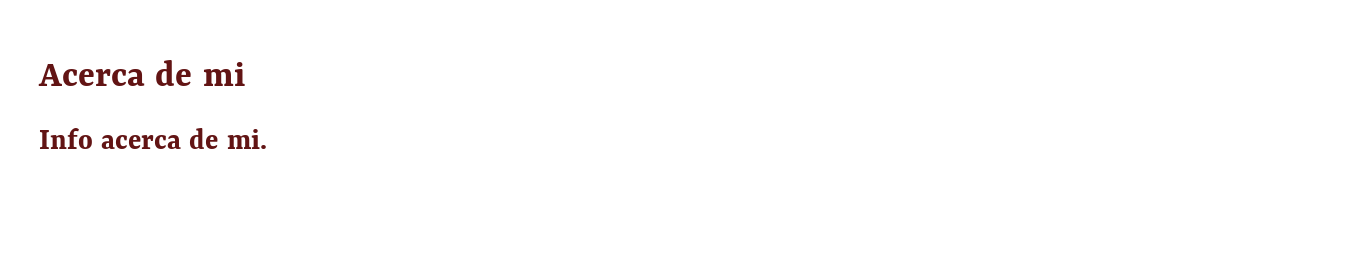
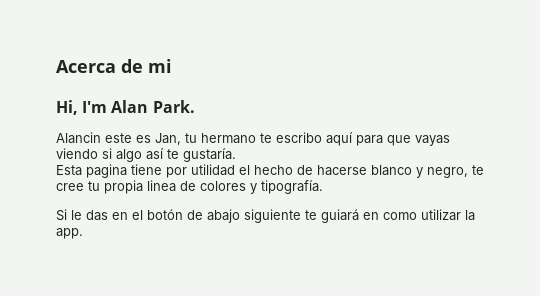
- Info acerca de mi.
+ Hi, I'm Alan Park.
+ Alancin este es Jan, tu hermano te escribo aquí para que vayas viendo si algo así te gustaría.
+ Esta pagina tiene por utilidad el hecho de hacerse blanco y negro, te cree tu propia linea de colores y tipografía.
+ Si le das en el botón de abajo siguiente te guiará en como utilizar la app.

